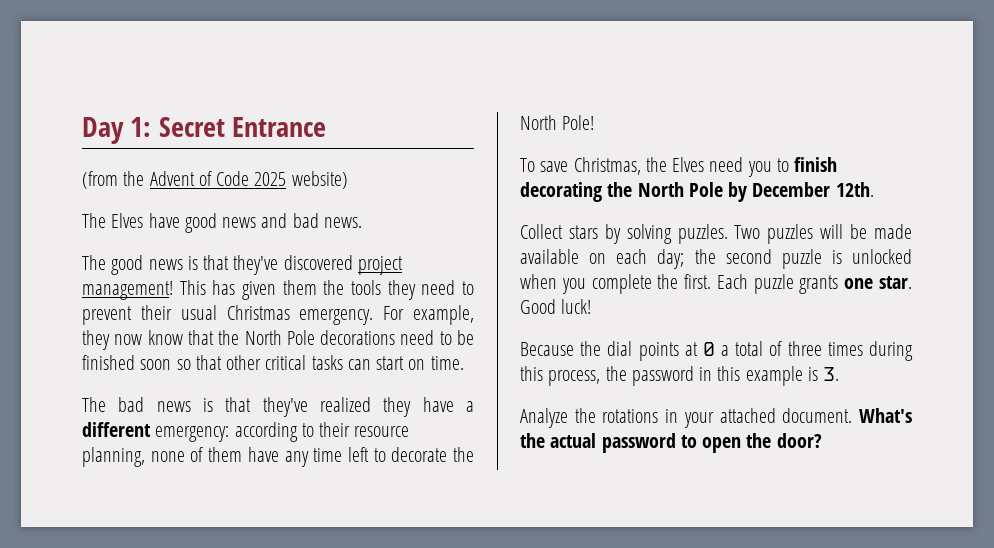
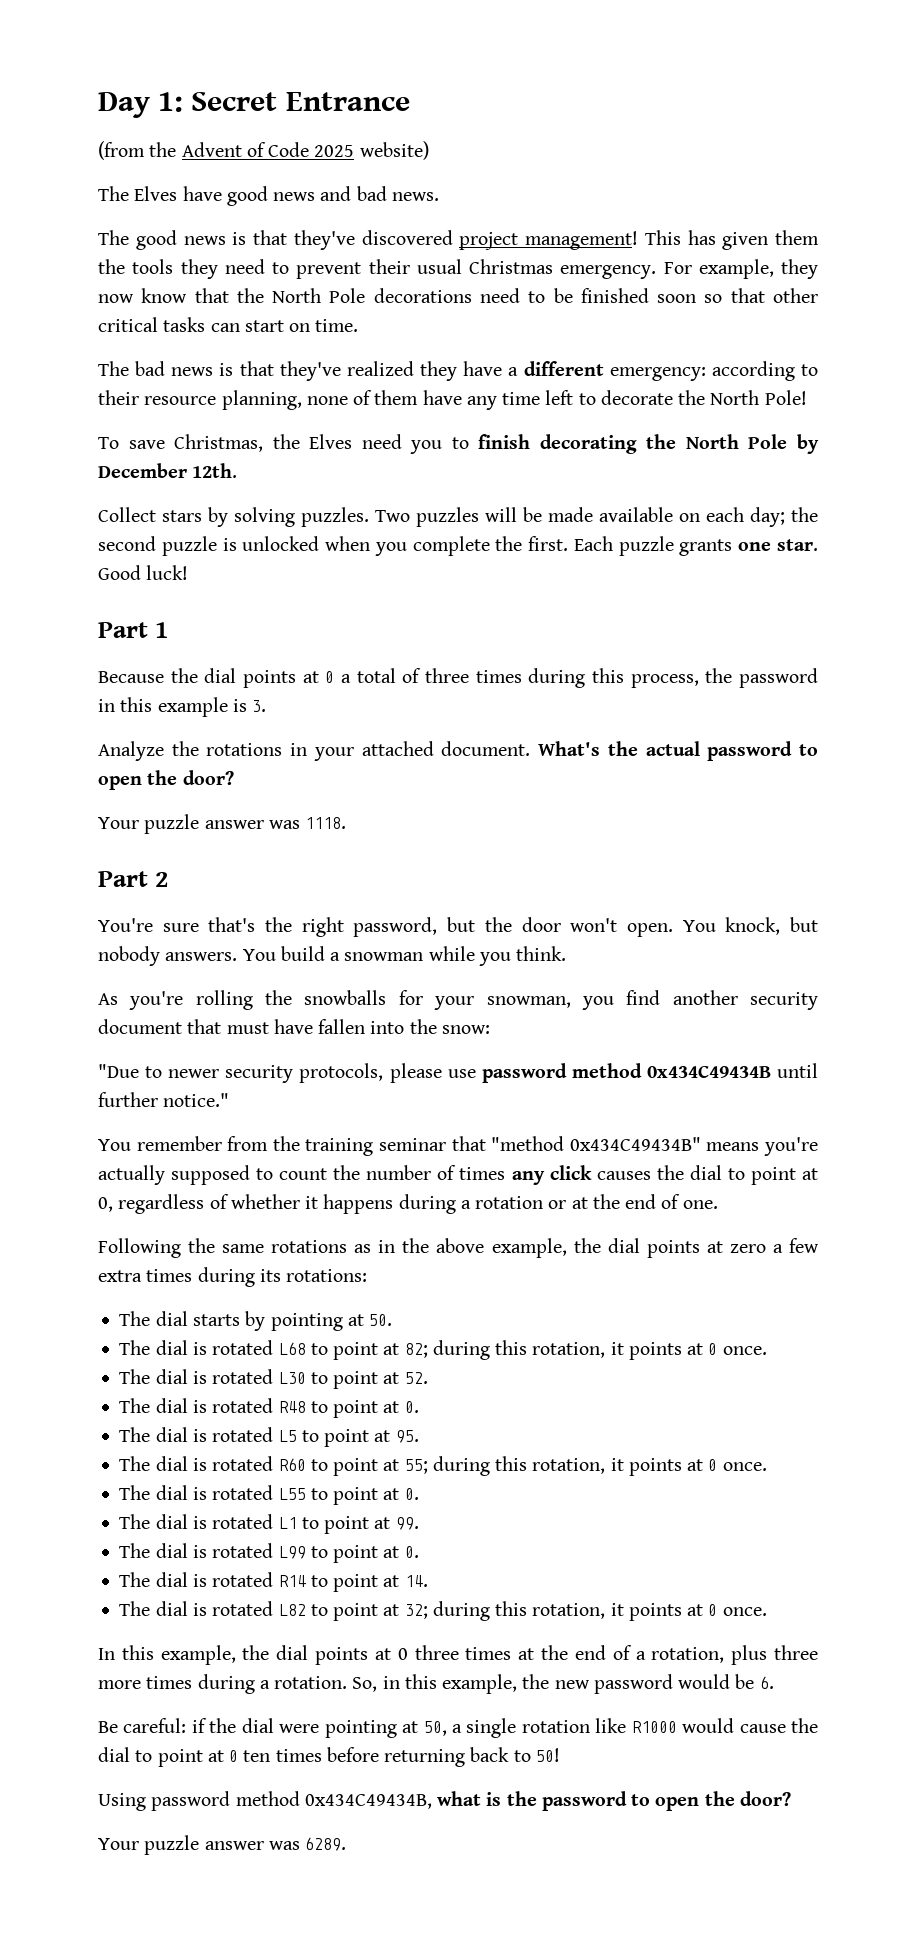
+ Part 1
+ Your puzzle answer was 1118.
+ Part 2
+ You're sure that's the right password, but the door won't open. You knock, but nobody answers. You build a snowman while you think.
+ As you're rolling the snowballs for your snowman, you find another security document that must have fallen into the snow:
+ "Due to newer security protocols, please use password method 0x434C49434B until further notice."
+ You remember from the training seminar that "method 0x434C49434B" means you're actually supposed to count the number of times any click causes the dial to point at 0, regardless of whether it happens during a rotation or at the end of one.
+ Following the same rotations as in the above example, the dial points at zero a few extra times during its rotations:
+ The dial starts by pointing at 50.
+ The dial is rotated L68 to point at 82; during this rotation, it points at 0 once.
+ The dial is rotated L30 to point at 52.
+ The dial is rotated R48 to point at 0.
+ The dial is rotated L5 to point at 95.
+ The dial is rotated R60 to point at 55; during this rotation, it points at 0 once.
+ The dial is rotated L55 to point at 0.
+ The dial is rotated L1 to point at 99.
+ The dial is rotated L99 to point at 0.
+ The dial is rotated R14 to point at 14.
+ The dial is rotated L82 to point at 32; during this rotation, it points at 0 once.
+ In this example, the dial points at 0 three times at the end of a rotation, plus three more times during a rotation. So, in this example, the new password would be 6.
+ Be careful: if the dial were pointing at 50, a single rotation like R1000 would cause the dial to point at 0 ten times before returning back to 50!
+ Using password method 0x434C49434B, what is the password to open the door?
+ Your puzzle answer was 6289.

